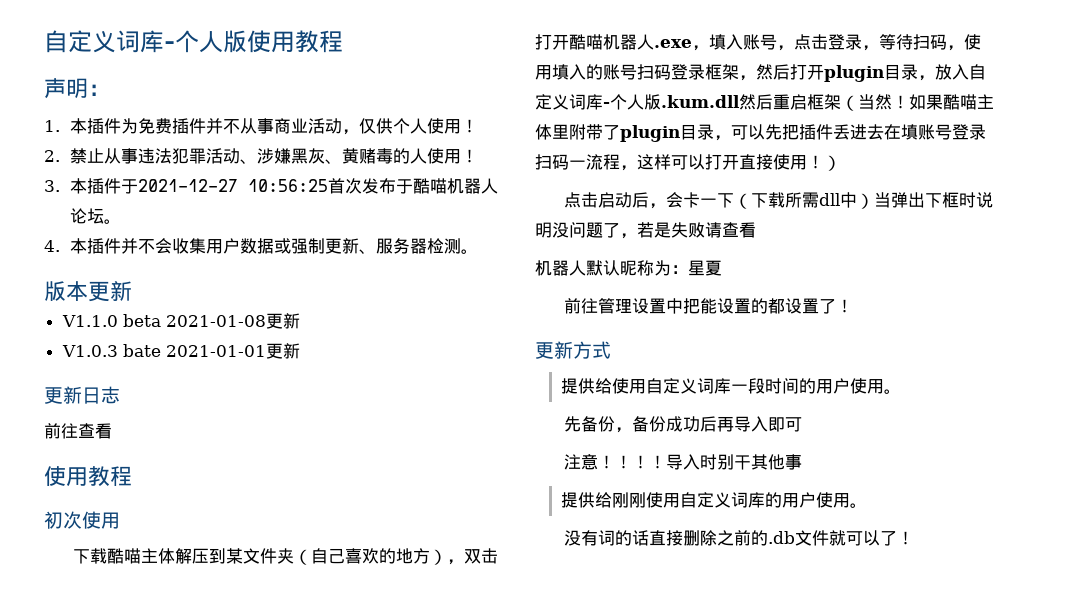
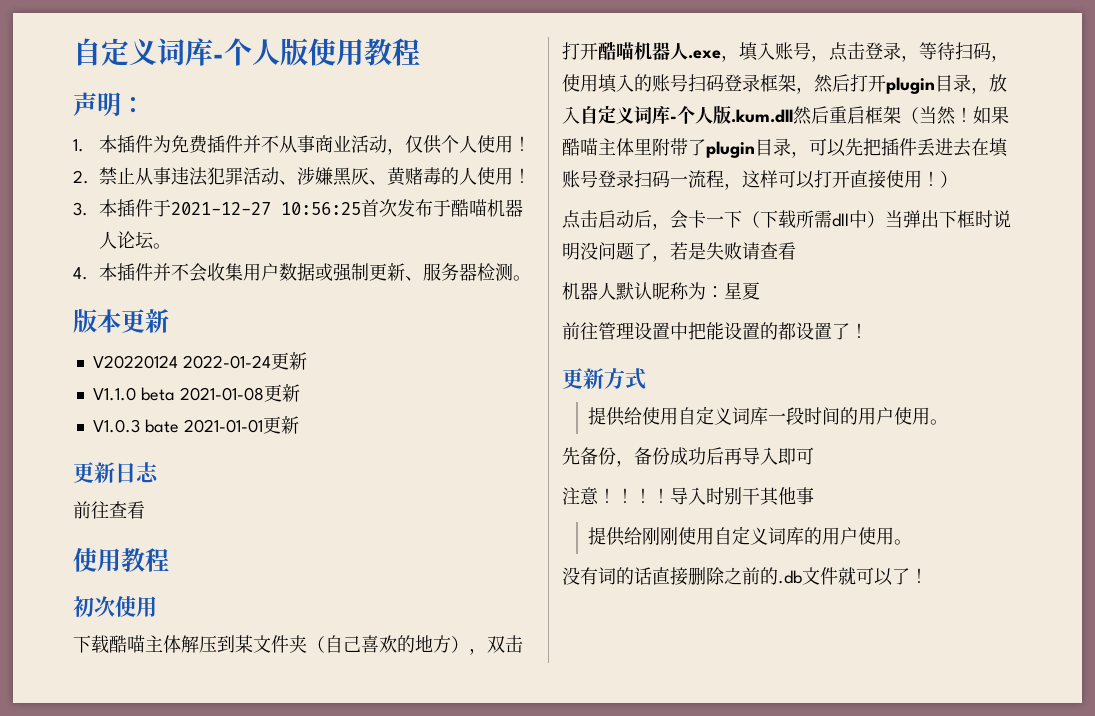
+ V20220124 2022-01-24更新

